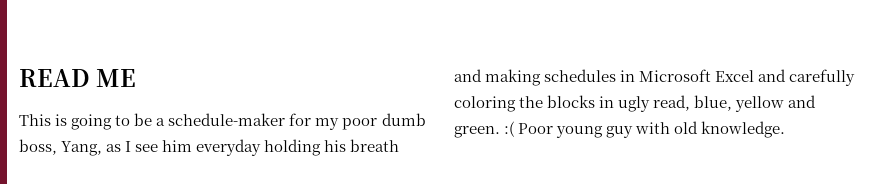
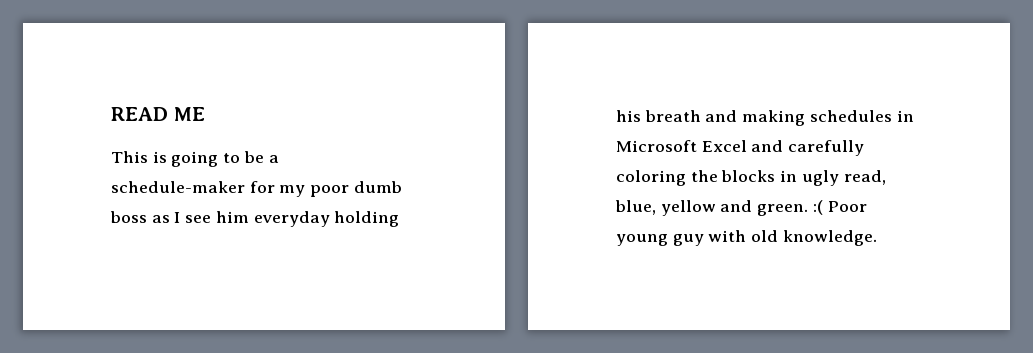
- This is going to be a schedule-maker for my poor dumb boss, Yang, as I see him everyday holding his breath and making schedules in Microsoft Excel and carefully coloring the blocks in ugly read, blue, yellow and green. :( Poor young guy with old knowledge.
+ This is going to be a schedule-maker for my poor dumb boss as I see him everyday holding his breath and making schedules in Microsoft Excel and carefully coloring the blocks in ugly read, blue, yellow and green. :( Poor young guy with old knowledge.

